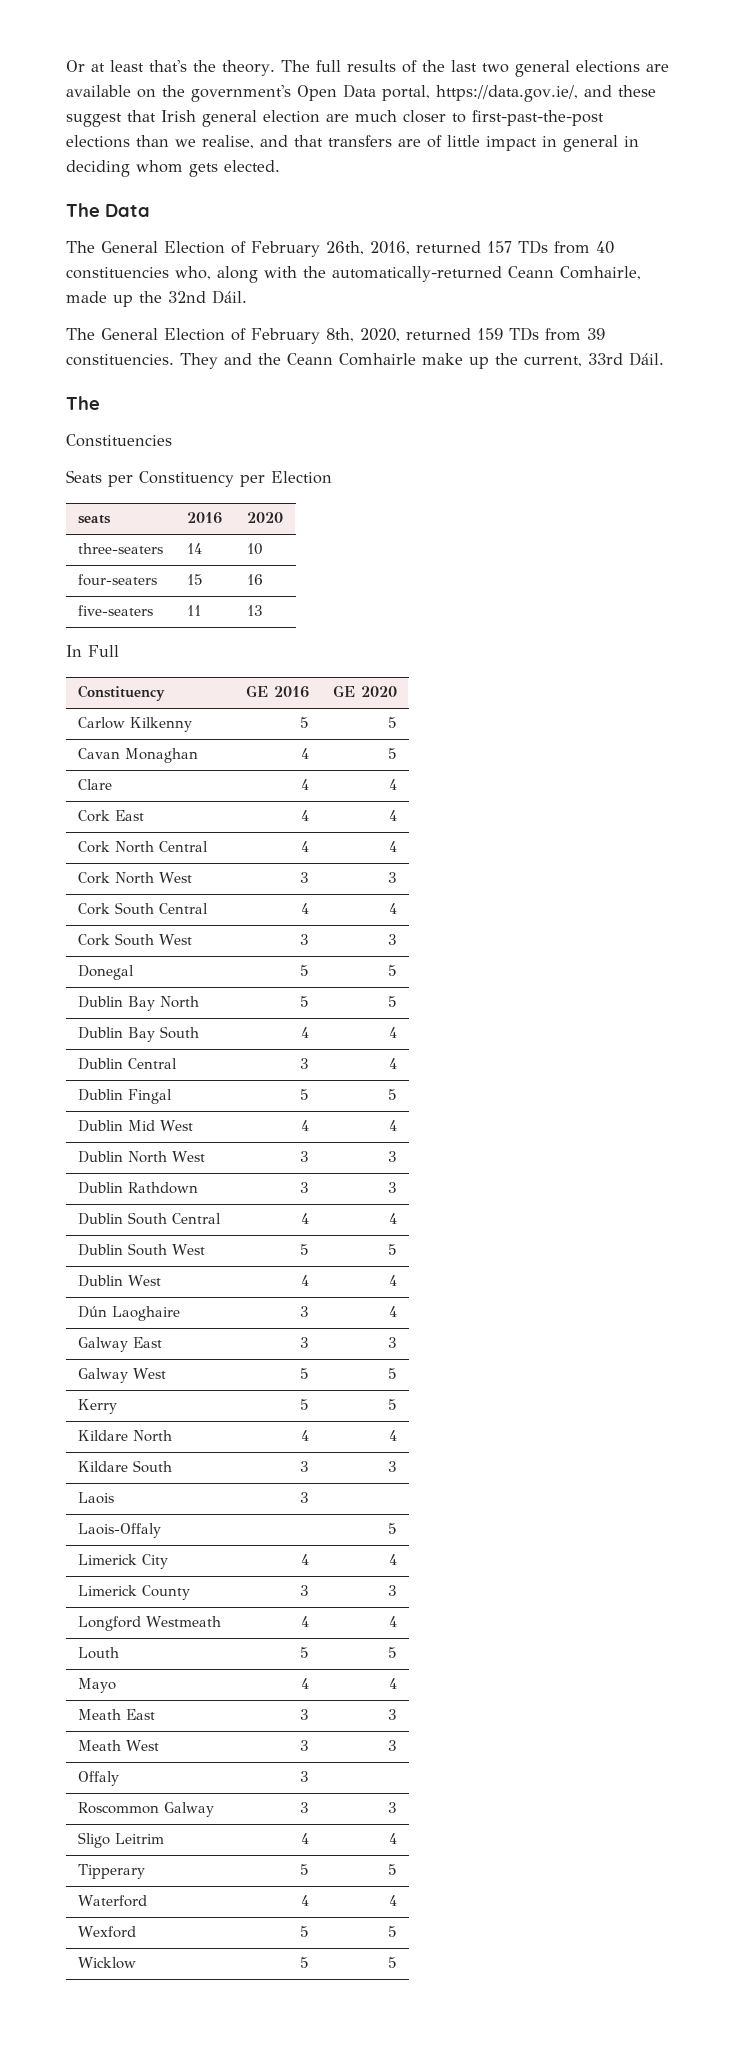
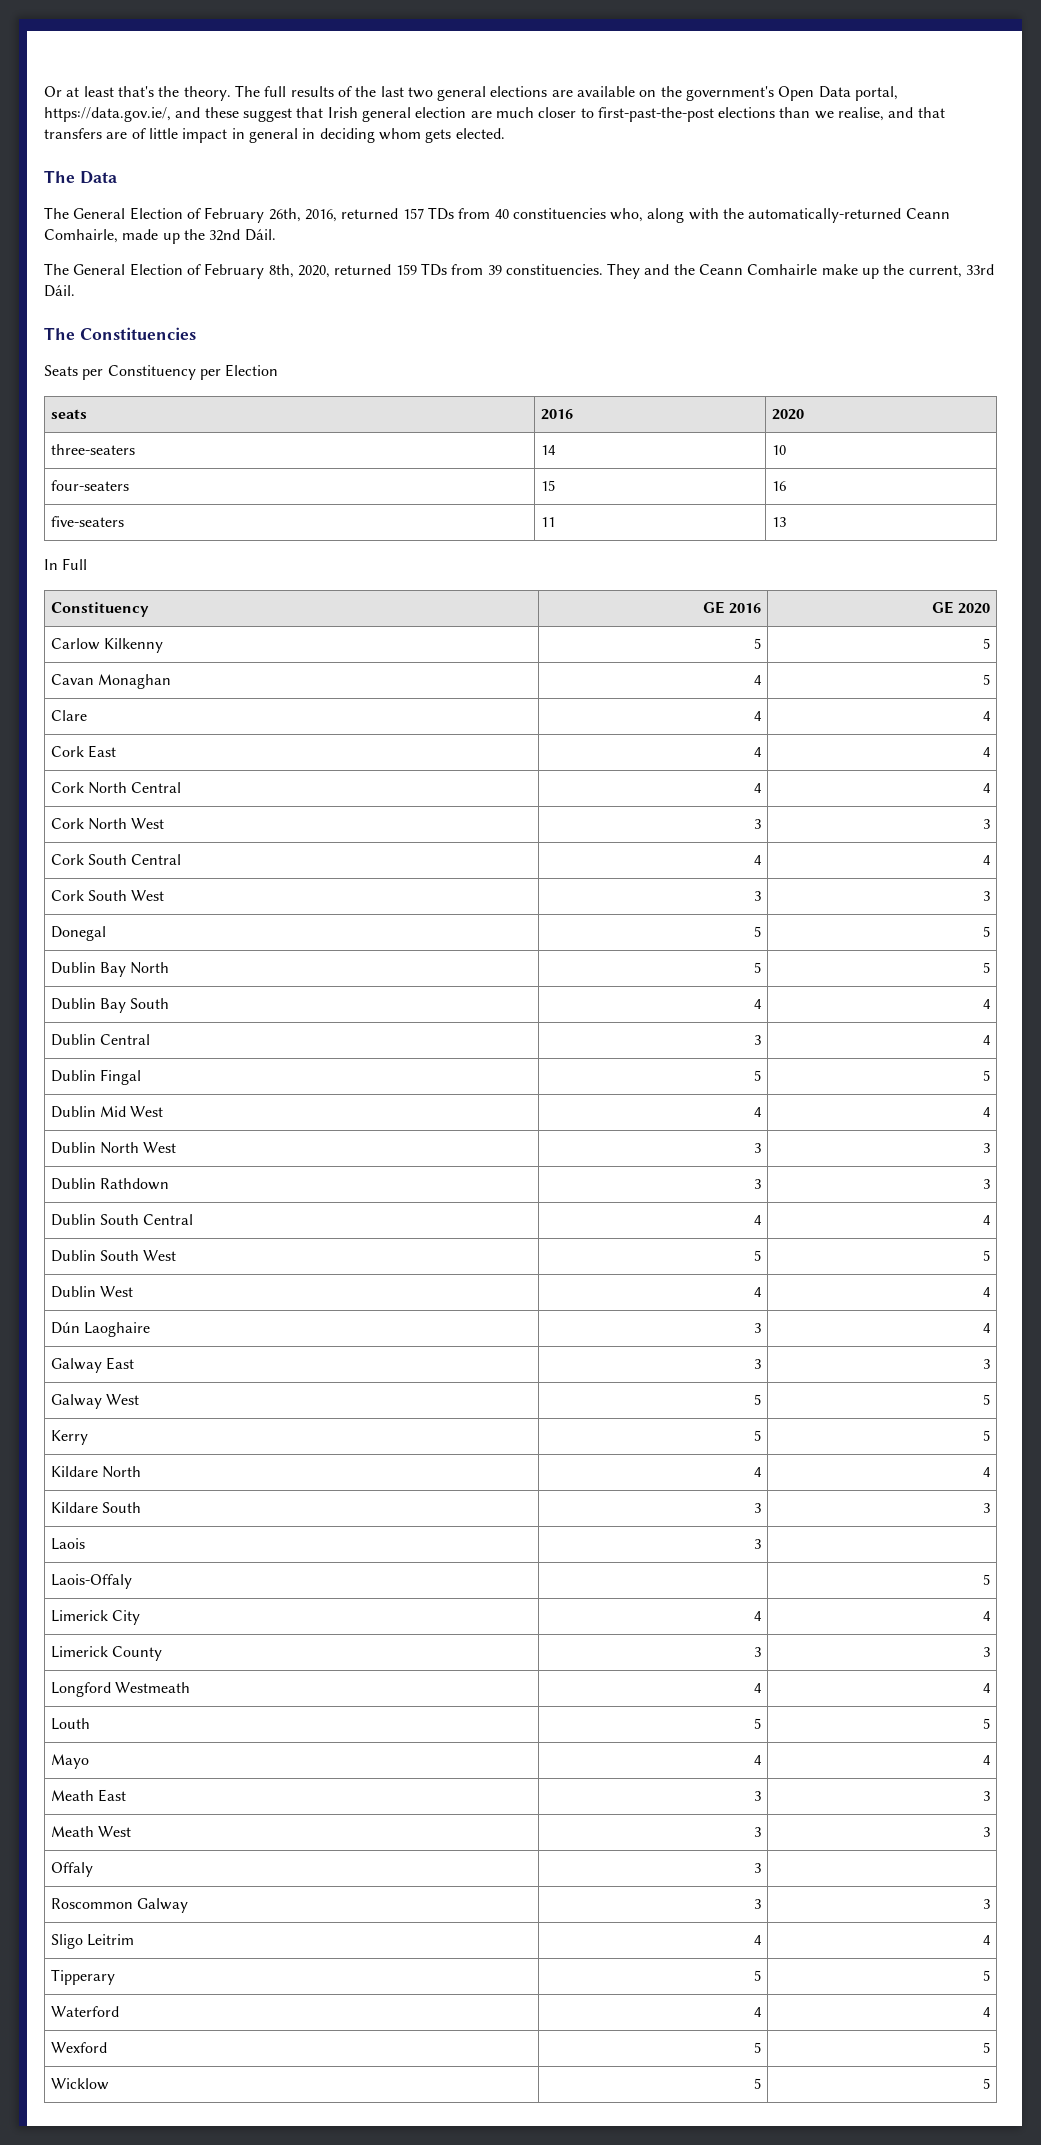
  They and the Ceann Comhairle make up the current, 33rd Dáil.
- The
- Constituencies
+ The Constituencies

